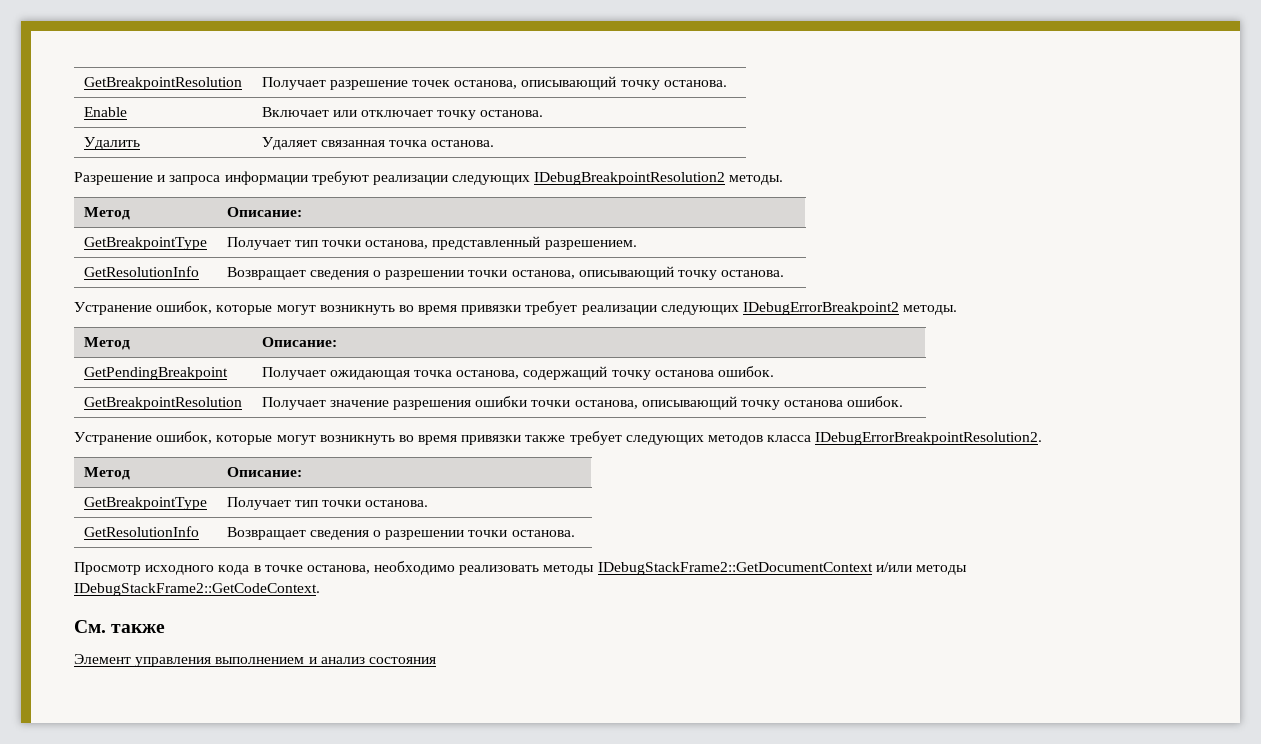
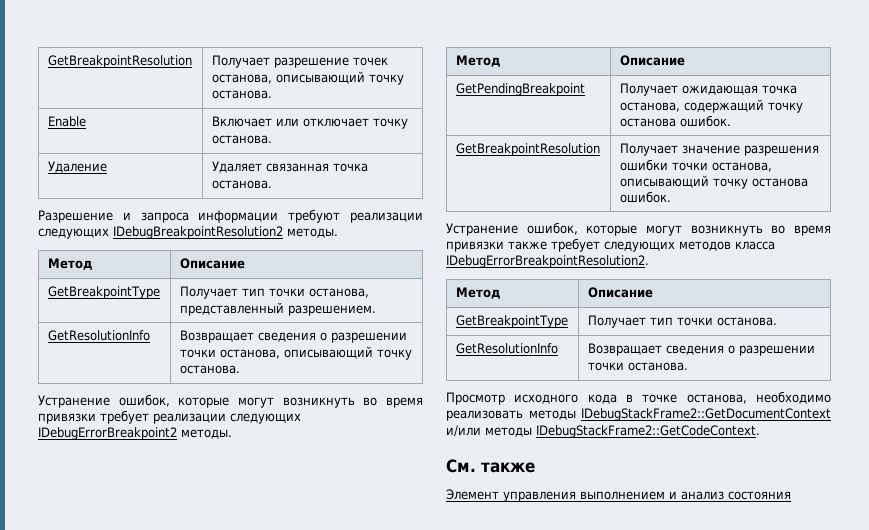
- Удалить | Удаляет связанная точка останова.
+ Удаление | Удаляет связанная точка останова.
  Разрешение и запроса информации требуют реализации следующих IDebugBreakpointResolution2 методы.
- Метод | Описание:
+ Метод | Описание
  Устранение ошибок, которые могут возникнуть во время привязки требует реализации следующих IDebugErrorBreakpoint2 методы.
- Метод | Описание:
+ Метод | Описание
  Устранение ошибок, которые могут возникнуть во время привязки также требует следующих методов класса IDebugErrorBreakpointResolution2.
- Метод | Описание:
+ Метод | Описание

